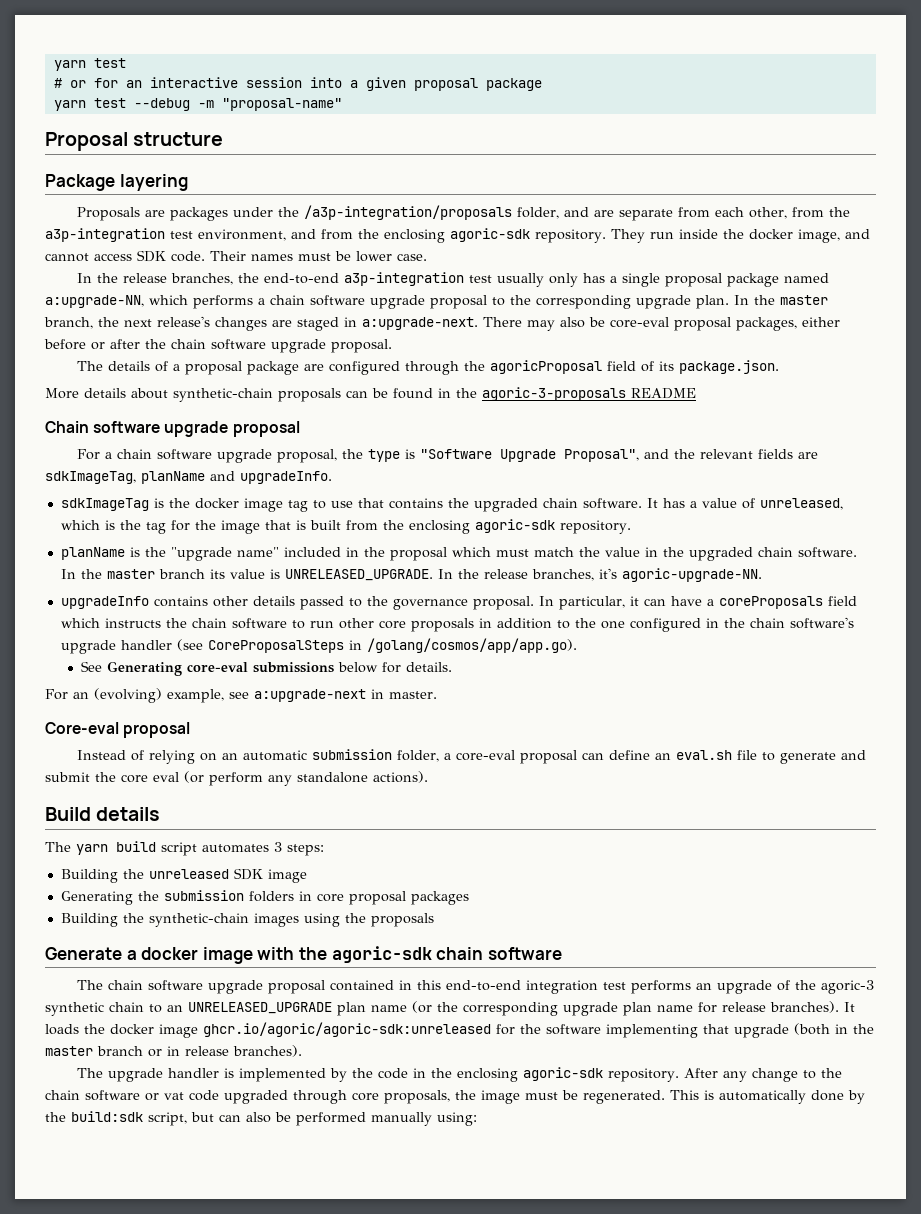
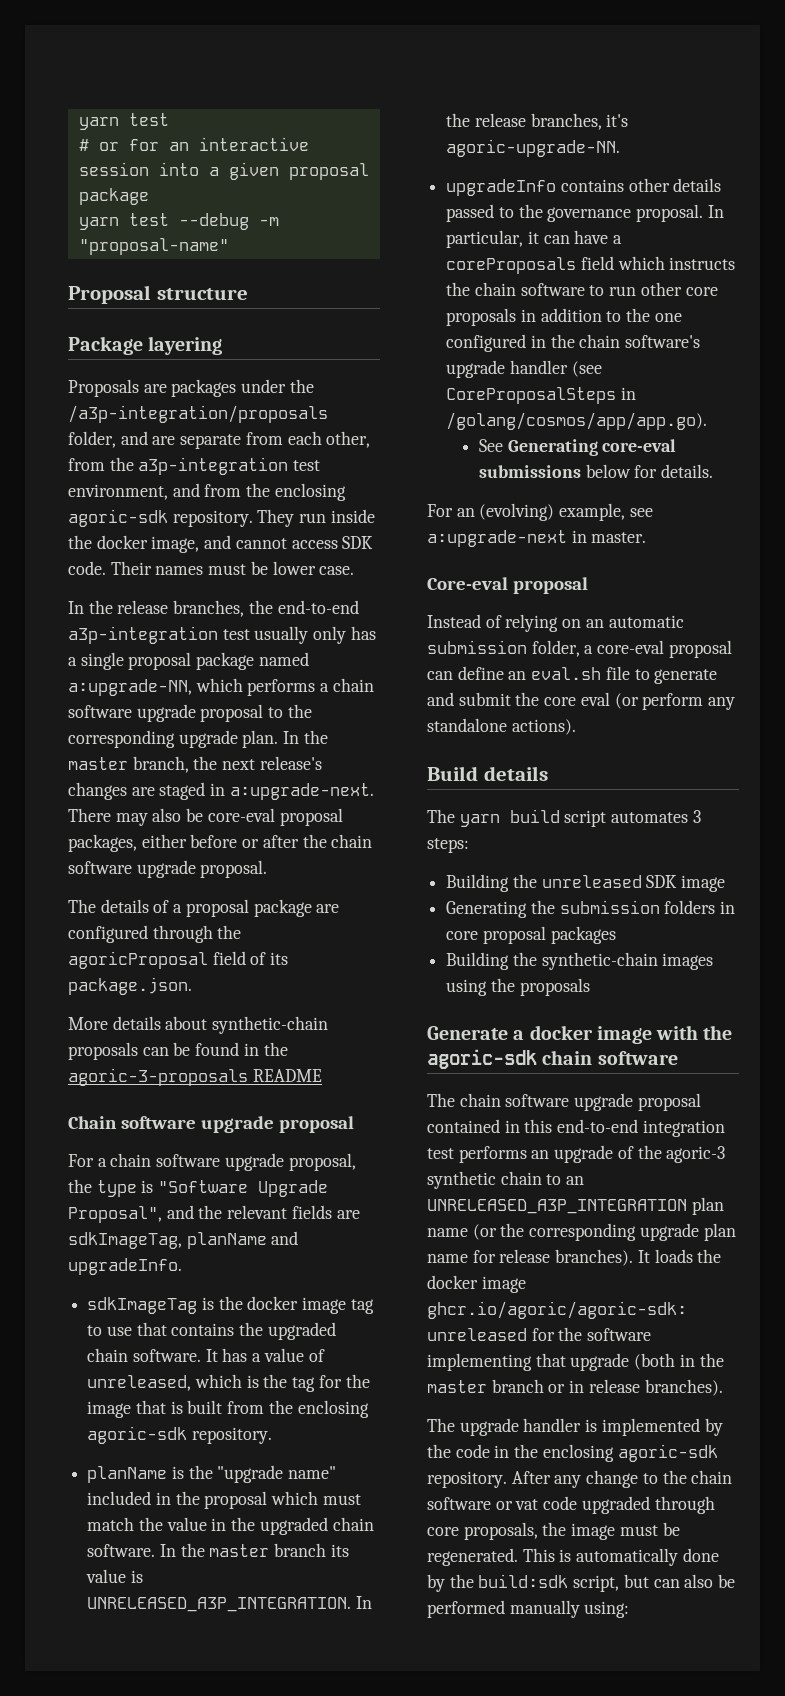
- In the master branch its value is UNRELEASED_UPGRADE.
+ In the master branch its value is UNRELEASED_A3P_INTEGRATION.
- The chain software upgrade proposal contained in this end-to-end integration test performs an upgrade of the agoric-3 synthetic chain to an UNRELEASED_UPGRADE plan name (or the corresponding upgrade plan name for release branches).
+ The chain software upgrade proposal contained in this end-to-end integration test performs an upgrade of the agoric-3 synthetic chain to an UNRELEASED_A3P_INTEGRATION plan name (or the corresponding upgrade plan name for release branches).

